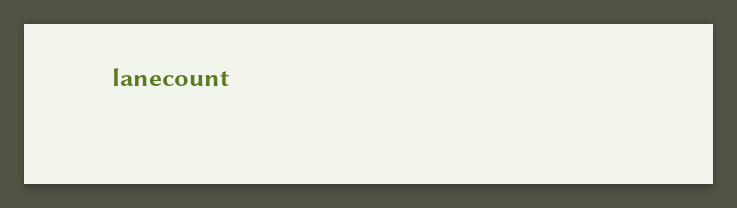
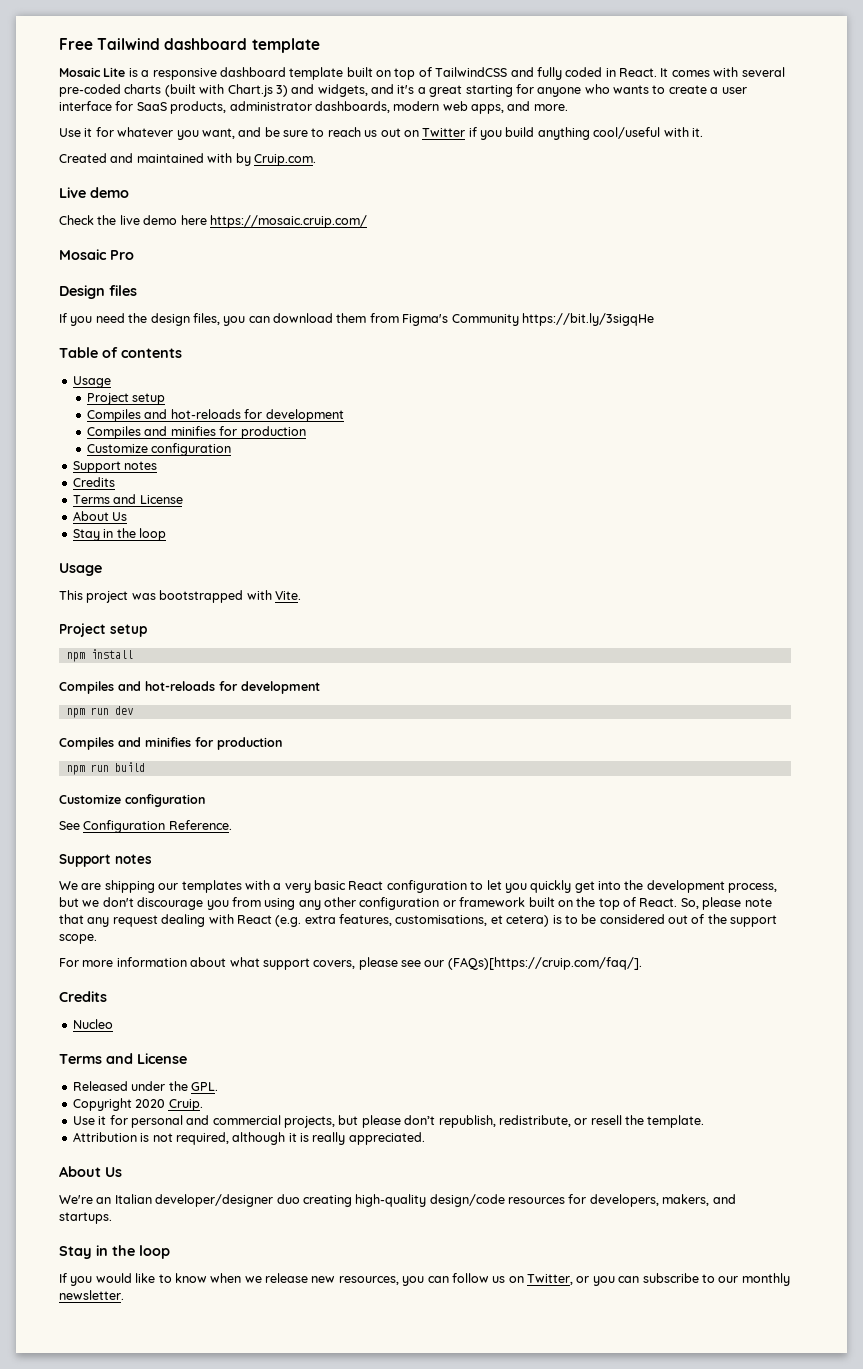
- lanecount
+ Free Tailwind dashboard template
+ Mosaic Lite is a responsive dashboard template built on top of TailwindCSS and fully coded in React. It comes with several pre-coded charts (built with Chart.js 3) and widgets, and it's a great starting for anyone who wants to create a user interface for SaaS products, administrator dashboards, modern web apps, and more.
+ Use it for whatever you want, and be sure to reach us out on Twitter if you build anything cool/useful with it.
+ Created and maintained with by Cruip.com.
+ Live demo
+ Check the live demo here https://mosaic.cruip.com/
+ Mosaic Pro
+ Design files
+ If you need the design files, you can download them from Figma's Community https://bit.ly/3sigqHe
+ Table of contents
+ Usage
+ Project setup
+ Compiles and hot-reloads for development
+ Compiles and minifies for production
+ Customize configuration
+ Support notes
+ Credits
+ Terms and License
+ About Us
+ Stay in the loop
+ Usage
+ This project was bootstrapped with Vite.
+ Project setup
+ npm install
+ Compiles and hot-reloads for development
+ npm run dev
+ Compiles and minifies for production
+ npm run build
+ Customize configuration
+ See Configuration Reference.
+ Support notes
+ We are shipping our templates with a very basic React configuration to let you quickly get into the development process, but we don't discourage you from using any other configuration or framework built on the top of React. So, please note that any request dealing with React (e.g. extra features, customisations, et cetera) is to be considered out of the support scope.
+ For more information about what support covers, please see our (FAQs)[https://cruip.com/faq/].
+ Credits
+ Nucleo
+ Terms and License
+ Released under the GPL.
+ Copyright 2020 Cruip.
+ Use it for personal and commercial projects, but please don’t republish, redistribute, or resell the template.
+ Attribution is not required, although it is really appreciated.
+ About Us
+ We're an Italian developer/designer duo creating high-quality design/code resources for developers, makers, and startups.
+ Stay in the loop
+ If you would like to know when we release new resources, you can follow us on Twitter, or you can subscribe to our monthly newsletter.

